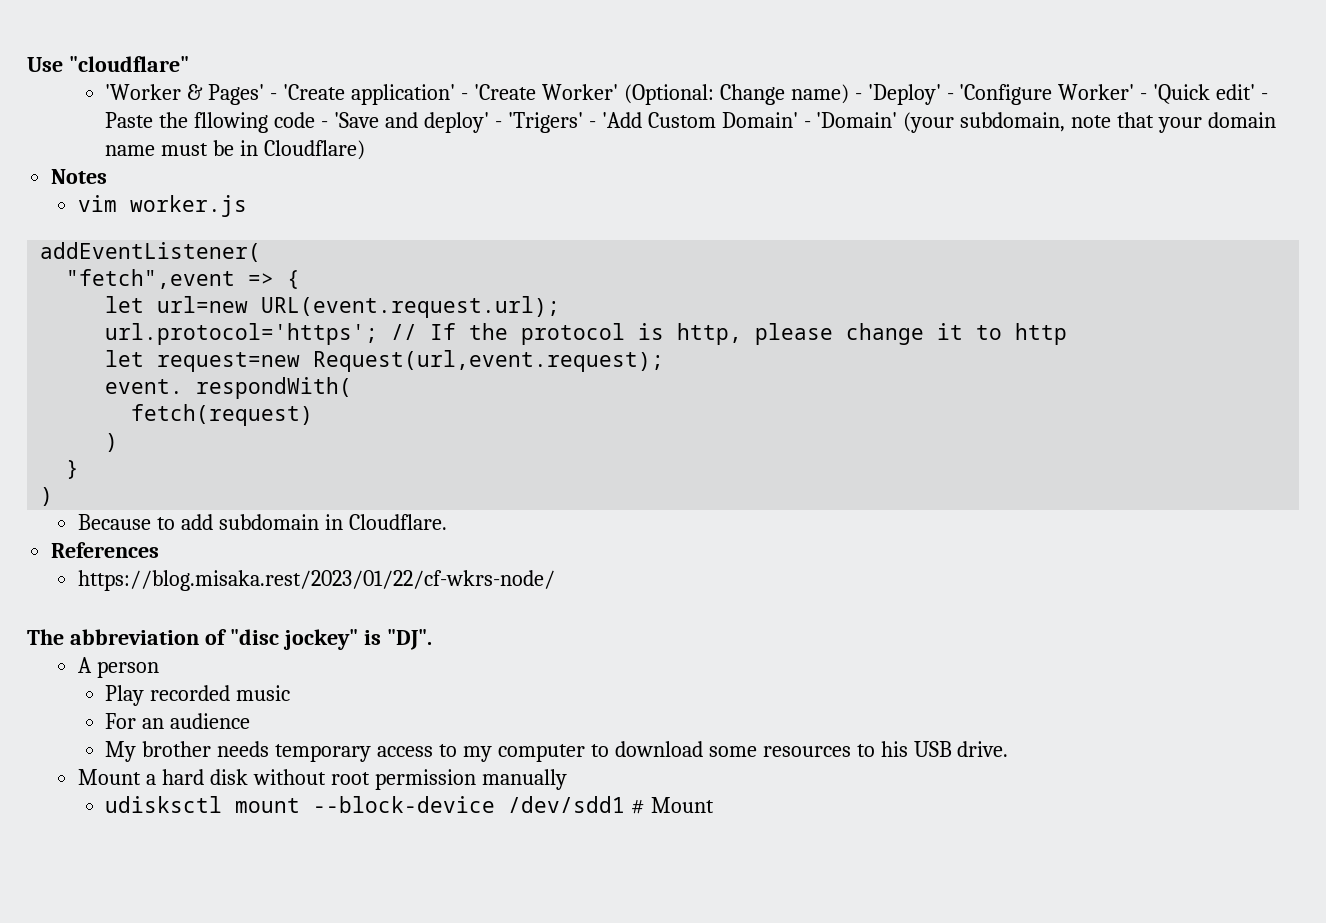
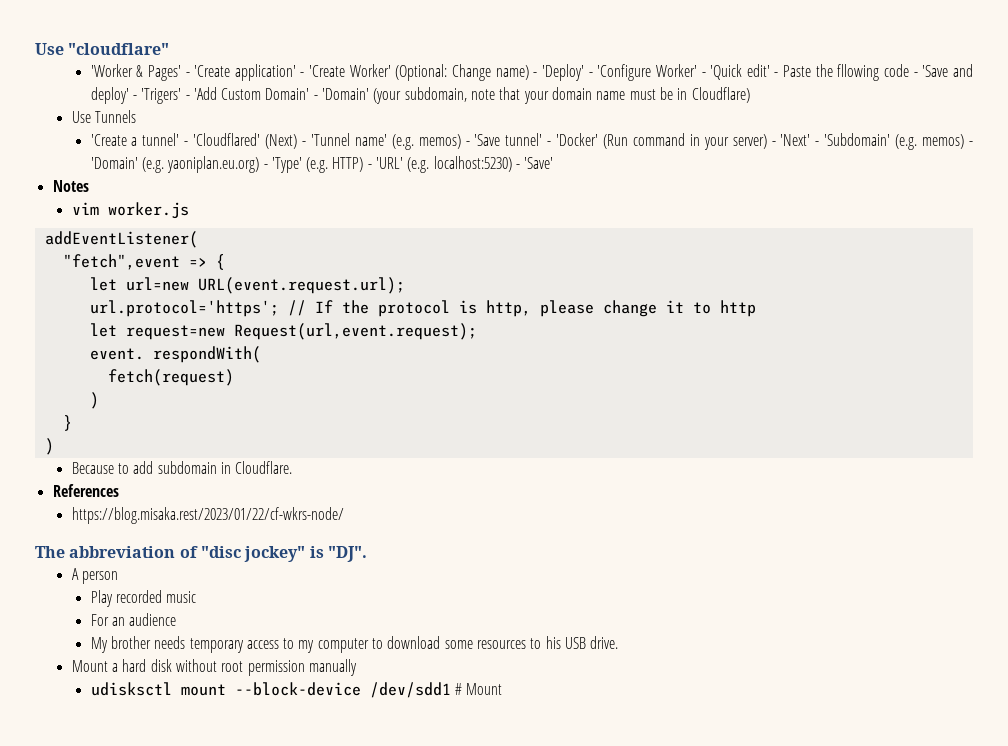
+ Use Tunnels
+ 'Create a tunnel' - 'Cloudflared' (Next) - 'Tunnel name' (e.g. memos) - 'Save tunnel' - 'Docker' (Run command in your server) - 'Next' - 'Subdomain' (e.g. memos) - 'Domain' (e.g. yaoniplan.eu.org) - 'Type' (e.g. HTTP) - 'URL' (e.g. localhost:5230) - 'Save'

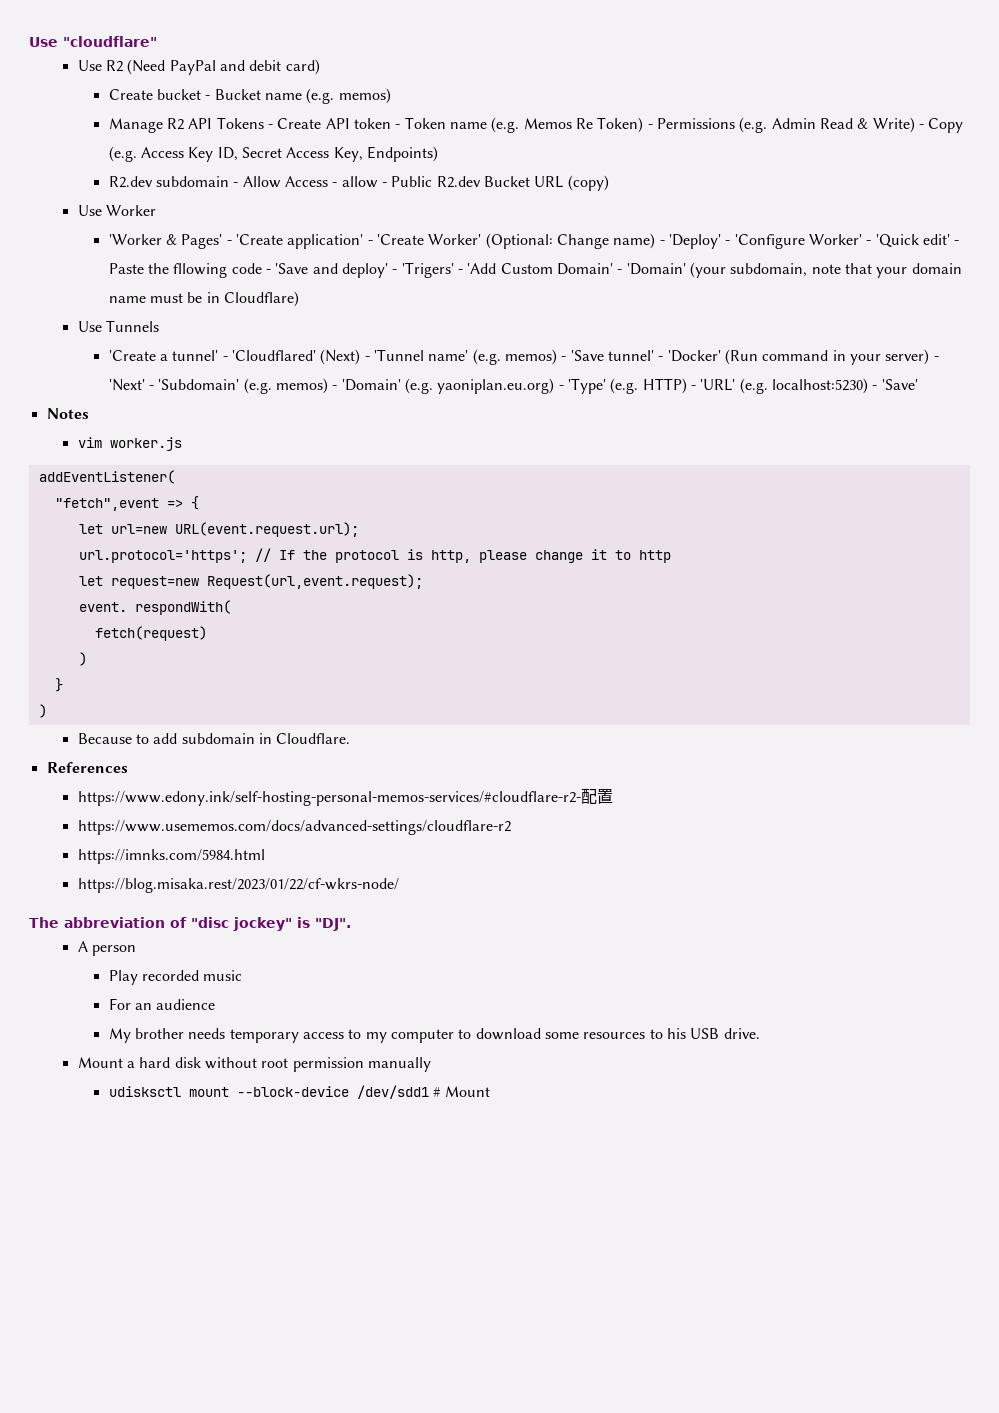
+ Use R2 (Need PayPal and debit card)
+ Create bucket - Bucket name (e.g. memos)
+ Manage R2 API Tokens - Create API token - Token name (e.g. Memos Re Token) - Permissions (e.g. Admin Read & Write) - Copy (e.g. Access Key ID, Secret Access Key, Endpoints)
+ R2.dev subdomain - Allow Access - allow - Public R2.dev Bucket URL (copy)
+ Use Worker
+ https://www.edony.ink/self-hosting-personal-memos-services/#cloudflare-r2-配置
+ https://www.usememos.com/docs/advanced-settings/cloudflare-r2
+ https://imnks.com/5984.html

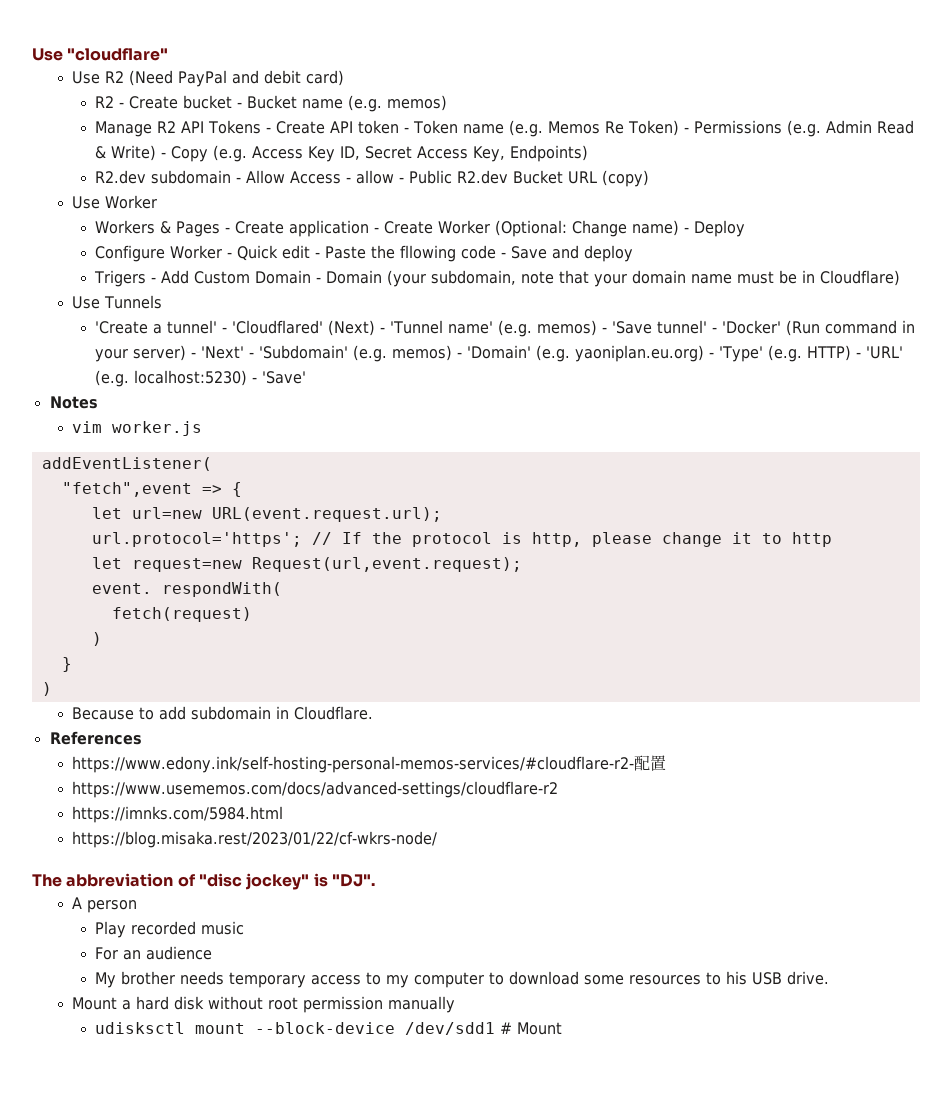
- Create bucket - Bucket name (e.g. memos)
+ R2 - Create bucket - Bucket name (e.g. memos)
- 'Worker & Pages' - 'Create application' - 'Create Worker' (Optional: Change name) - 'Deploy' - 'Configure Worker' - 'Quick edit' - Paste the fllowing code - 'Save and deploy' - 'Trigers' - 'Add Custom Domain' - 'Domain' (your subdomain, note that your domain name must be in Cloudflare)
+ Workers & Pages - Create application - Create Worker (Optional: Change name) - Deploy
+ Configure Worker - Quick edit - Paste the fllowing code - Save and deploy
+ Trigers - Add Custom Domain - Domain (your subdomain, note that your domain name must be in Cloudflare)

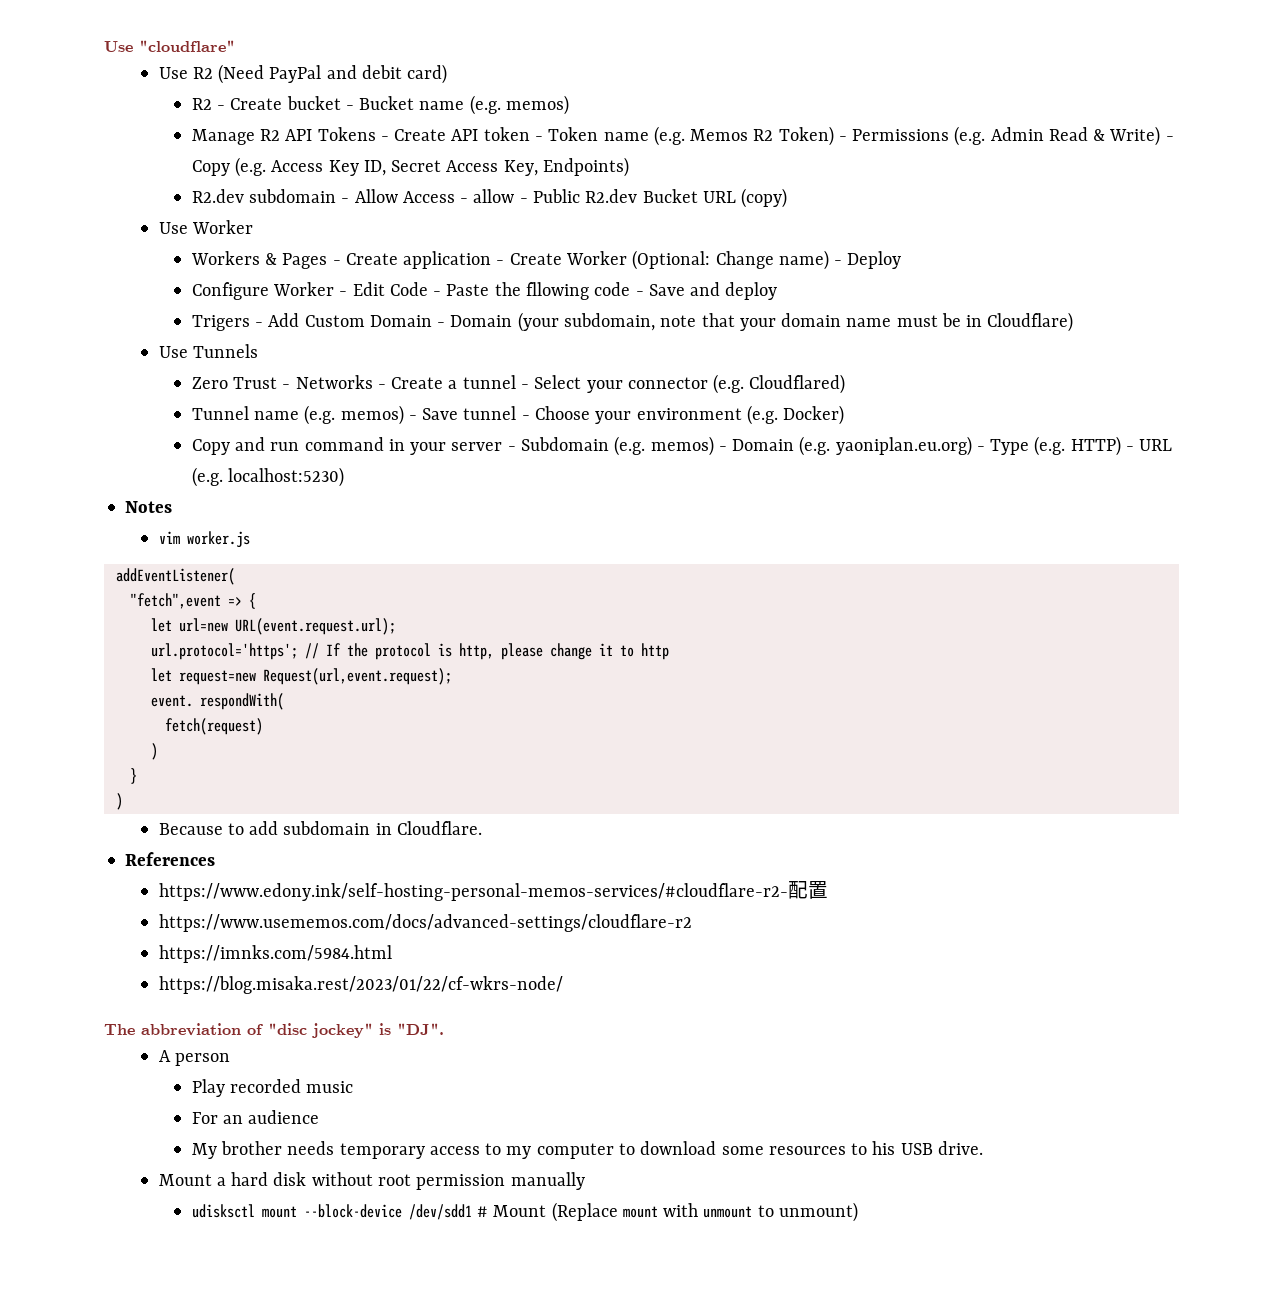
- Manage R2 API Tokens - Create API token - Token name (e.g. Memos Re Token) - Permissions (e.g. Admin Read & Write) - Copy (e.g. Access Key ID, Secret Access Key, Endpoints)
+ Manage R2 API Tokens - Create API token - Token name (e.g. Memos R2 Token) - Permissions (e.g. Admin Read & Write) - Copy (e.g. Access Key ID, Secret Access Key, Endpoints)
- Configure Worker - Quick edit - Paste the fllowing code - Save and deploy
+ Configure Worker - Edit Code - Paste the fllowing code - Save and deploy
- 'Create a tunnel' - 'Cloudflared' (Next) - 'Tunnel name' (e.g. memos) - 'Save tunnel' - 'Docker' (Run command in your server) - 'Next' - 'Subdomain' (e.g. memos) - 'Domain' (e.g. yaoniplan.eu.org) - 'Type' (e.g. HTTP) - 'URL' (e.g. localhost:5230) - 'Save'
+ Zero Trust - Networks - Create a tunnel - Select your connector (e.g. Cloudflared)
+ Tunnel name (e.g. memos) - Save tunnel - Choose your environment (e.g. Docker)
+ Copy and run command in your server - Subdomain (e.g. memos) - Domain (e.g. yaoniplan.eu.org) - Type (e.g. HTTP) - URL (e.g. localhost:5230)
- udisksctl mount --block-device /dev/sdd1 # Mount
+ udisksctl mount --block-device /dev/sdd1 # Mount (Replace mount with unmount to unmount)

